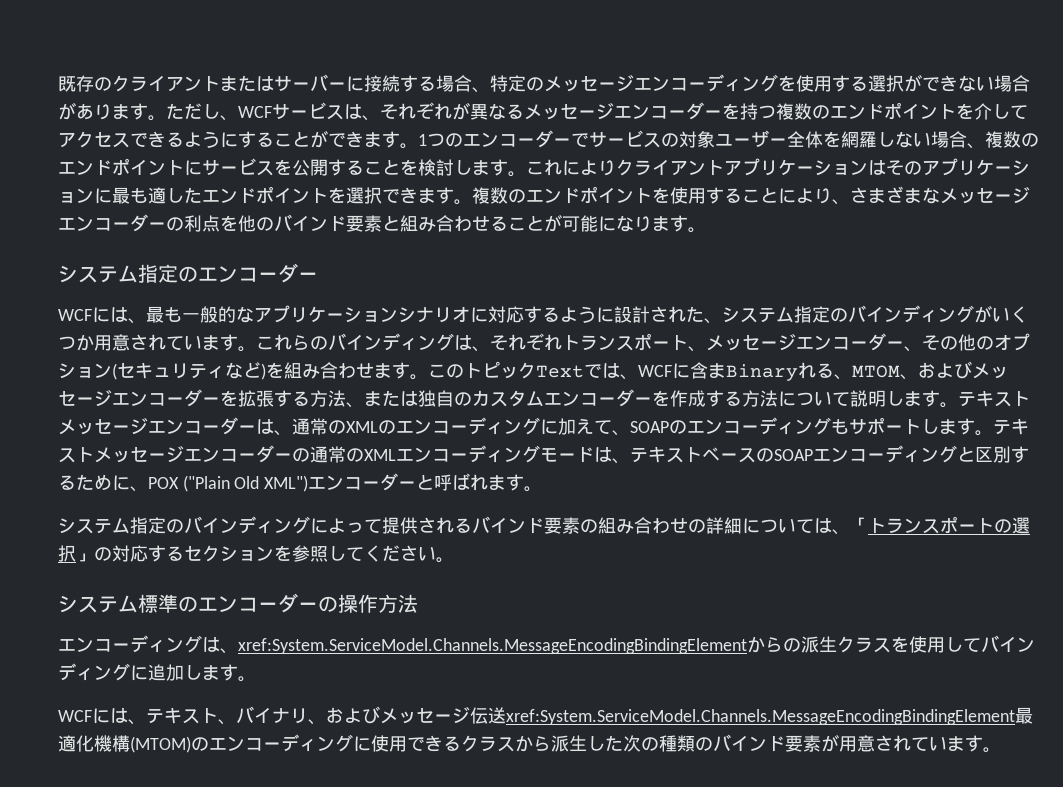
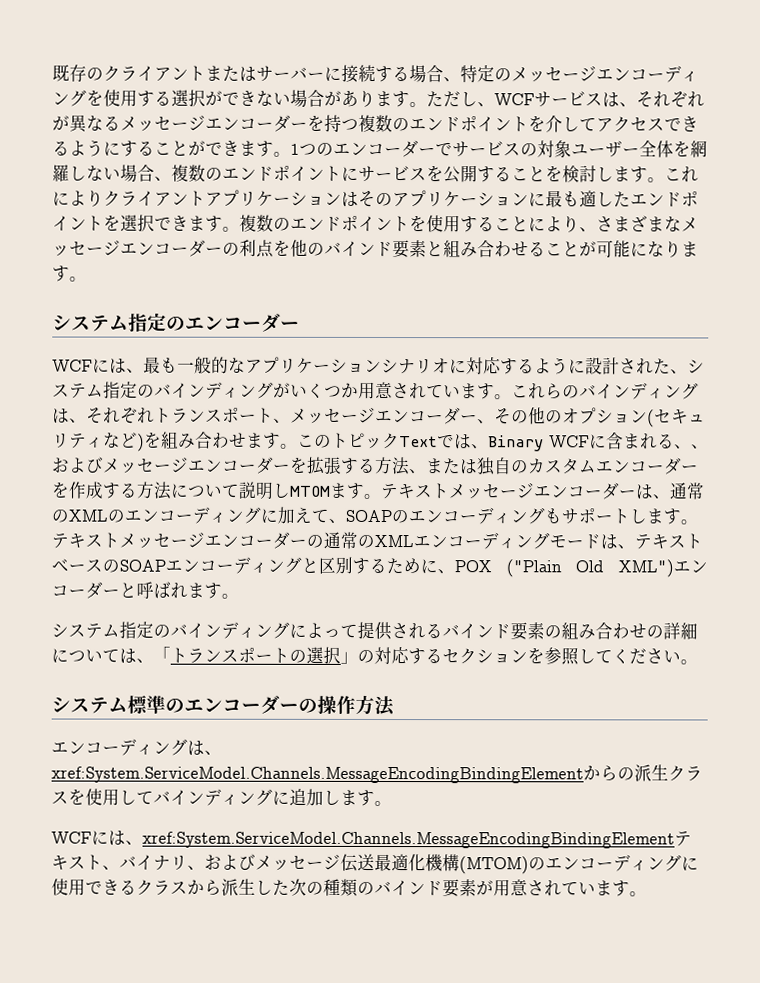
- このトピックTextでは、WCFに含まBinaryれる、MTOM、およびメッセージエンコーダーを拡張する方法、または独自のカスタムエンコーダーを作成する方法について説明します。
+ このトピックTextでは、Binary WCFに含まれる、、およびメッセージエンコーダーを拡張する方法、または独自のカスタムエンコーダーを作成する方法について説明しMTOMます。
- WCFには、テキスト、バイナリ、およびメッセージ伝送xref:System.ServiceModel.Channels.MessageEncodingBindingElement最適化機構(MTOM)のエンコーディングに使用できるクラスから派生した次の種類のバインド要素が用意されています。
+ WCFには、xref:System.ServiceModel.Channels.MessageEncodingBindingElementテキスト、バイナリ、およびメッセージ伝送最適化機構(MTOM)のエンコーディングに使用できるクラスから派生した次の種類のバインド要素が用意されています。

